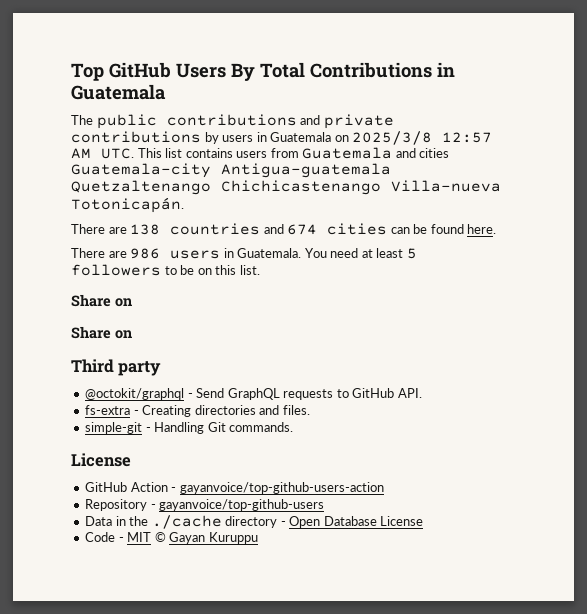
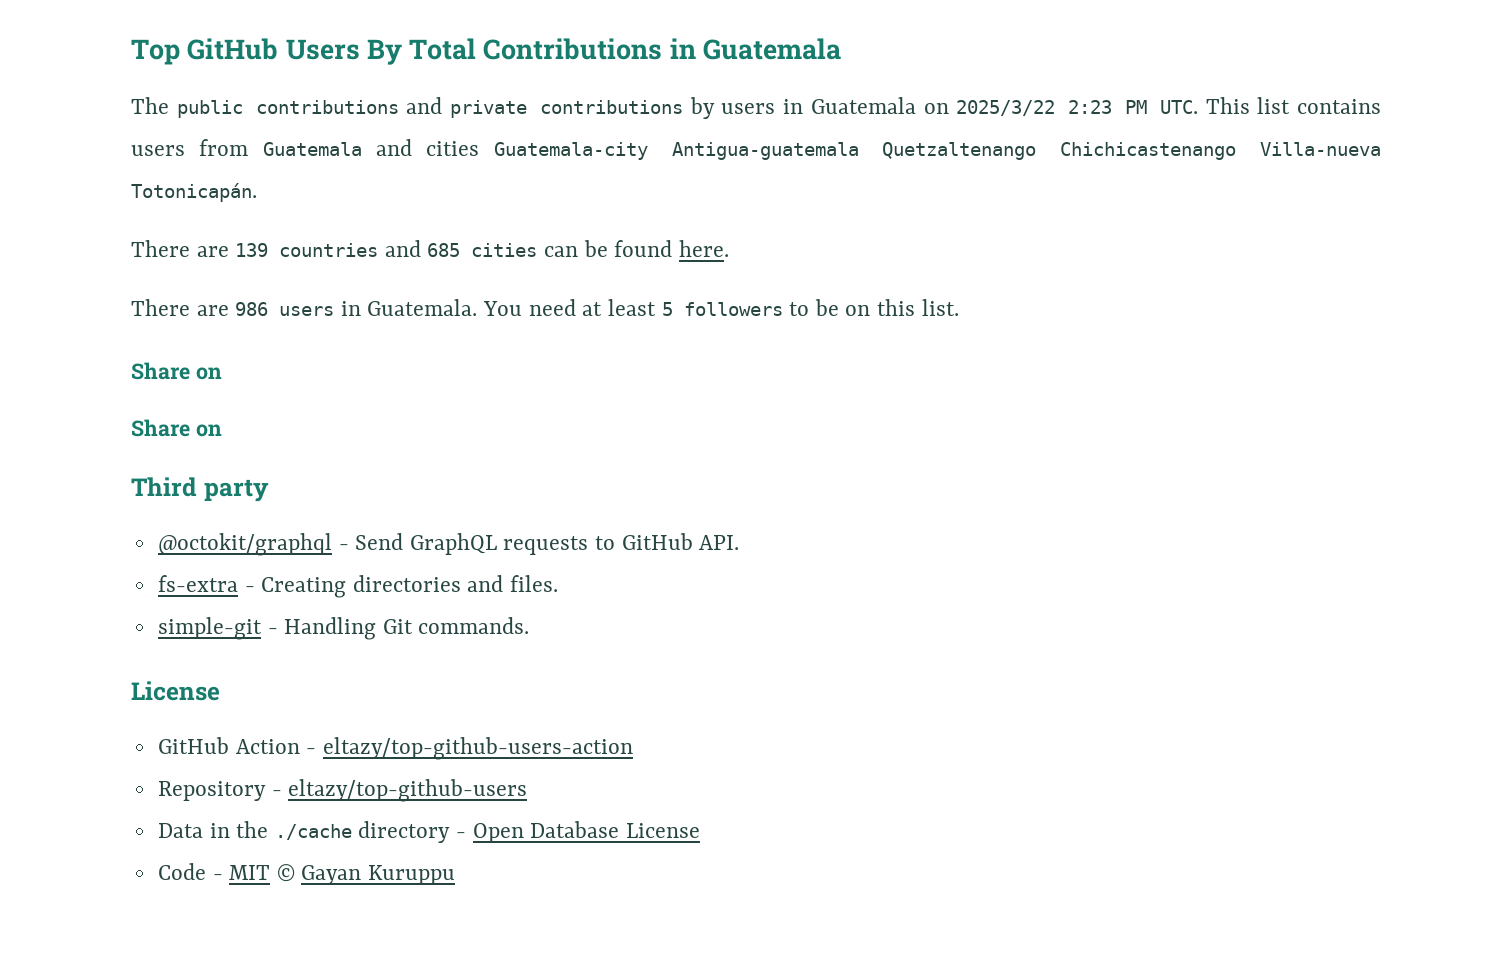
- The public contributions and private contributions by users in Guatemala on 2025/3/8 12:57 AM UTC. This list contains users from Guatemala and cities Guatemala-city Antigua-guatemala Quetzaltenango Chichicastenango Villa-nueva Totonicapán.
+ The public contributions and private contributions by users in Guatemala on 2025/3/22 2:23 PM UTC. This list contains users from Guatemala and cities Guatemala-city Antigua-guatemala Quetzaltenango Chichicastenango Villa-nueva Totonicapán.
- There are 138 countries and 674 cities can be found here.
+ There are 139 countries and 685 cities can be found here.
- GitHub Action - gayanvoice/top-github-users-action
+ GitHub Action - eltazy/top-github-users-action
- Repository - gayanvoice/top-github-users
+ Repository - eltazy/top-github-users

